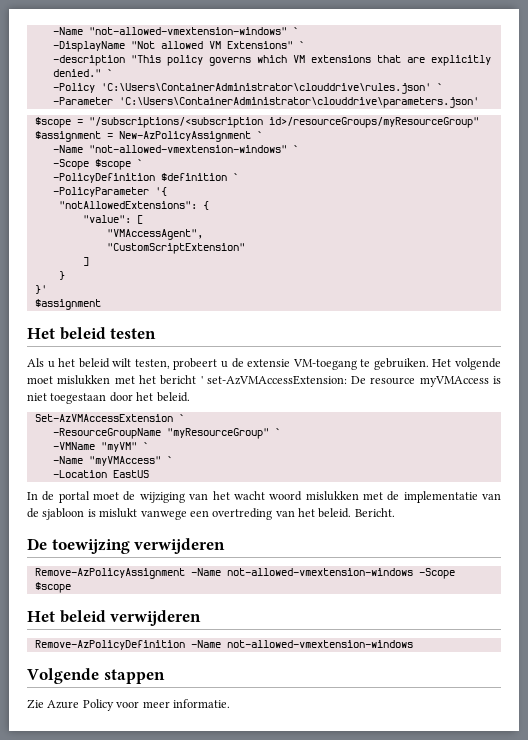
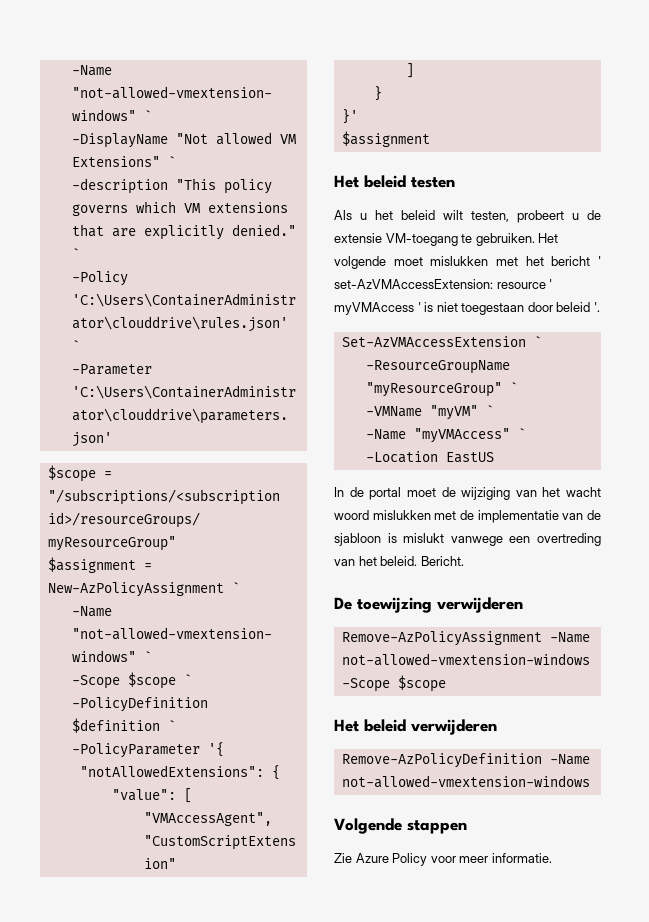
- Het volgende moet mislukken met het bericht ' set-AzVMAccessExtension: De resource myVMAccess is niet toegestaan door het beleid.
+ Het volgende moet mislukken met het bericht ' set-AzVMAccessExtension: resource ' myVMAccess ' is niet toegestaan door beleid '.

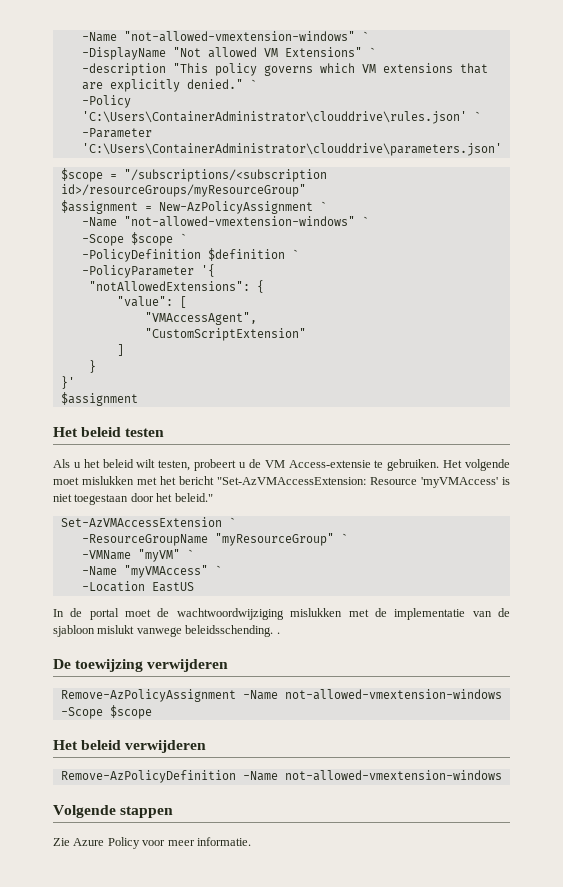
- Als u het beleid wilt testen, probeert u de extensie VM-toegang te gebruiken.
+ Als u het beleid wilt testen, probeert u de VM Access-extensie te gebruiken.
- Het volgende moet mislukken met het bericht ' set-AzVMAccessExtension: resource ' myVMAccess ' is niet toegestaan door beleid '.
+ Het volgende moet mislukken met het bericht "Set-AzVMAccessExtension: Resource 'myVMAccess' is niet toegestaan door het beleid."
- In de portal moet de wijziging van het wacht woord mislukken met de implementatie van de sjabloon is mislukt vanwege een overtreding van het beleid. Bericht.
+ In de portal moet de wachtwoordwijziging mislukken met de implementatie van de sjabloon mislukt vanwege beleidsschending. .

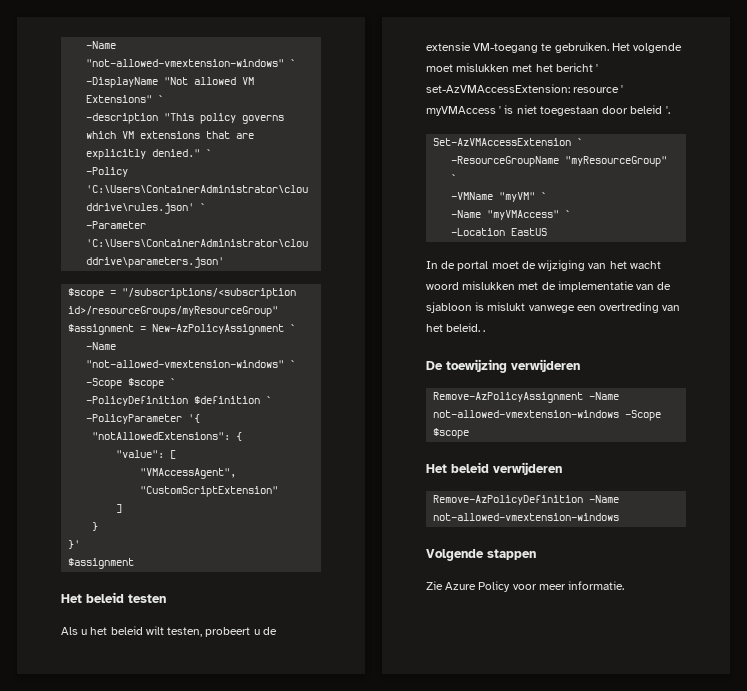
- Als u het beleid wilt testen, probeert u de VM Access-extensie te gebruiken.
+ Als u het beleid wilt testen, probeert u de extensie VM-toegang te gebruiken.
- Het volgende moet mislukken met het bericht "Set-AzVMAccessExtension: Resource 'myVMAccess' is niet toegestaan door het beleid."
+ Het volgende moet mislukken met het bericht ' set-AzVMAccessExtension: resource ' myVMAccess ' is niet toegestaan door beleid '.
- In de portal moet de wachtwoordwijziging mislukken met de implementatie van de sjabloon mislukt vanwege beleidsschending. .
+ In de portal moet de wijziging van het wacht woord mislukken met de implementatie van de sjabloon is mislukt vanwege een overtreding van het beleid. .

